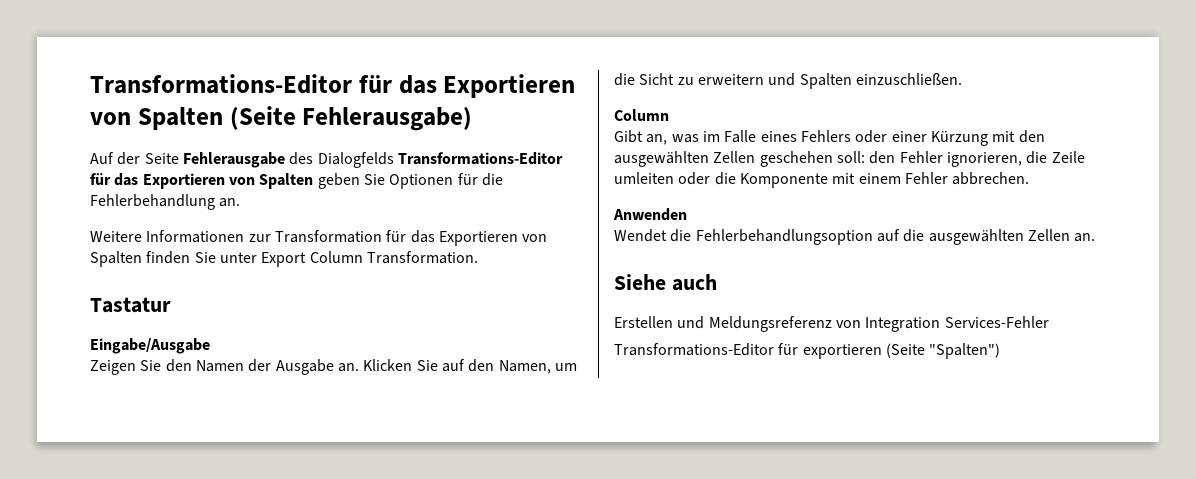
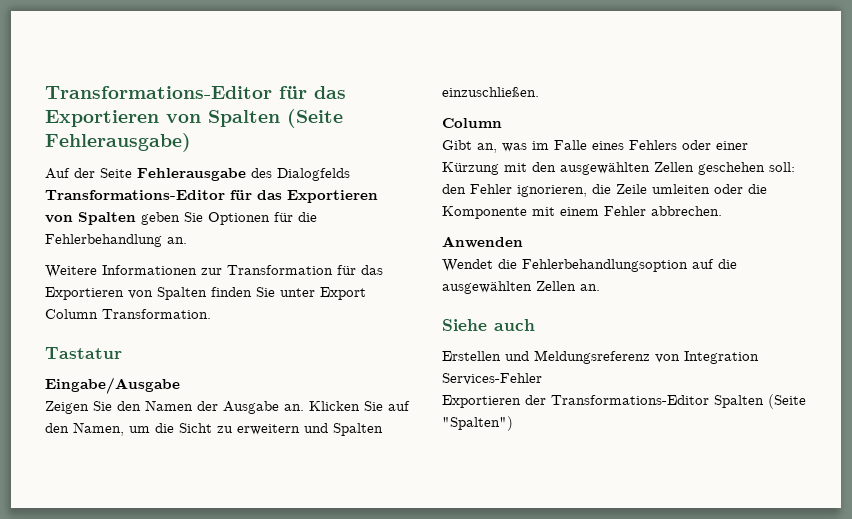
- Transformations-Editor für exportieren (Seite "Spalten")
+ Exportieren der Transformations-Editor Spalten (Seite "Spalten")

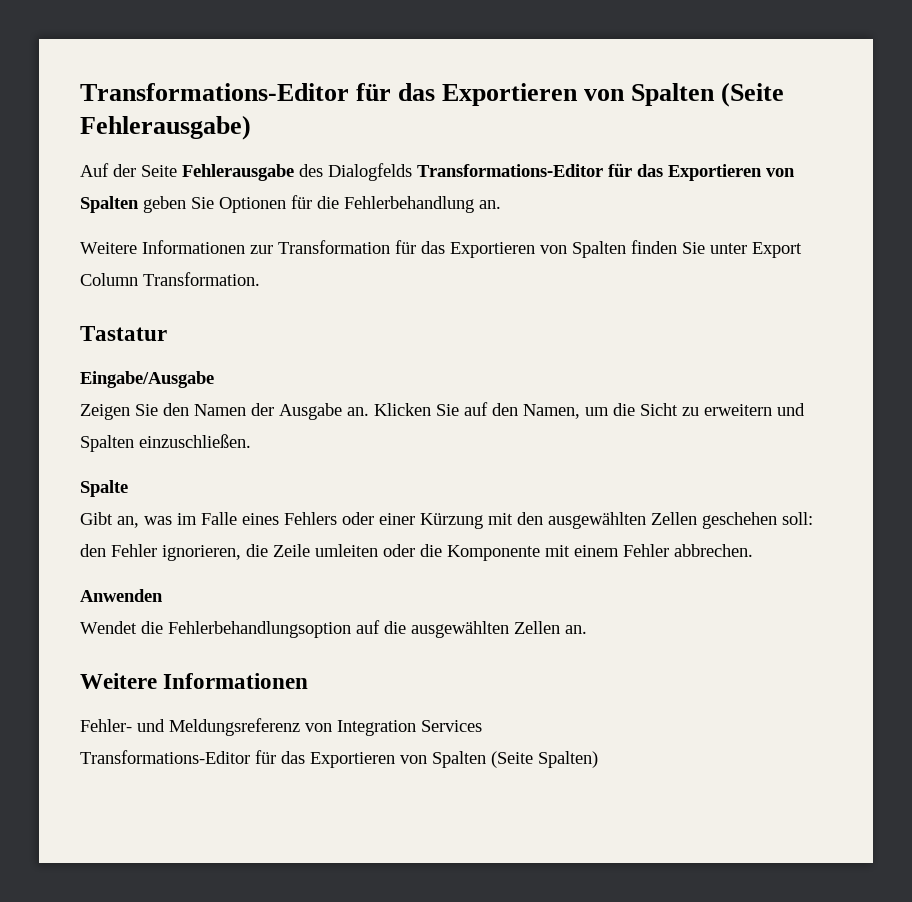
  Klicken Sie auf den Namen, um die Sicht zu erweitern und Spalten einzuschließen.
- Column
+ Spalte
  Wendet die Fehlerbehandlungsoption auf die ausgewählten Zellen an.
- Siehe auch
- Erstellen und Meldungsreferenz von Integration Services-Fehler
- Exportieren der Transformations-Editor Spalten (Seite "Spalten")
+ Weitere Informationen
+ Fehler- und Meldungsreferenz von Integration Services
+ Transformations-Editor für das Exportieren von Spalten (Seite Spalten)

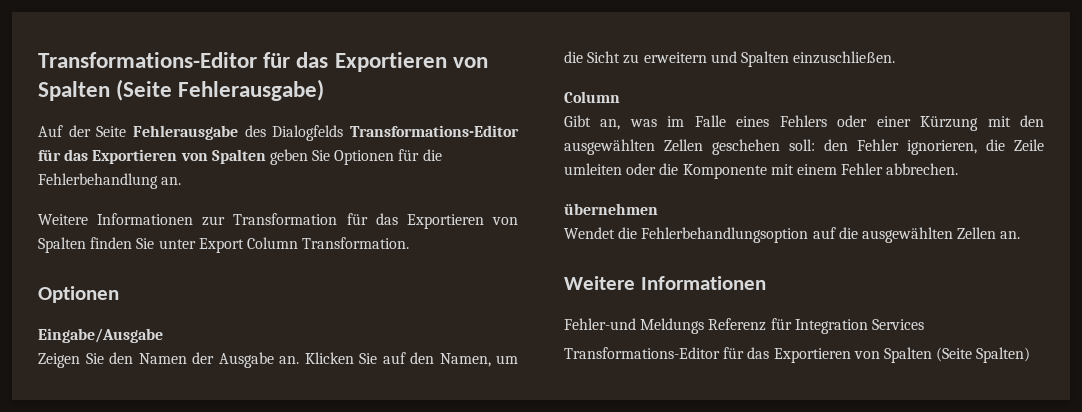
  Weitere Informationen zur Transformation für das Exportieren von Spalten finden Sie unter Export Column Transformation.
- Tastatur
+ Optionen
  Klicken Sie auf den Namen, um die Sicht zu erweitern und Spalten einzuschließen.
- Spalte
+ Column
- Anwenden
+ übernehmen
- Fehler- und Meldungsreferenz von Integration Services
+ Fehler-und Meldungs Referenz für Integration Services

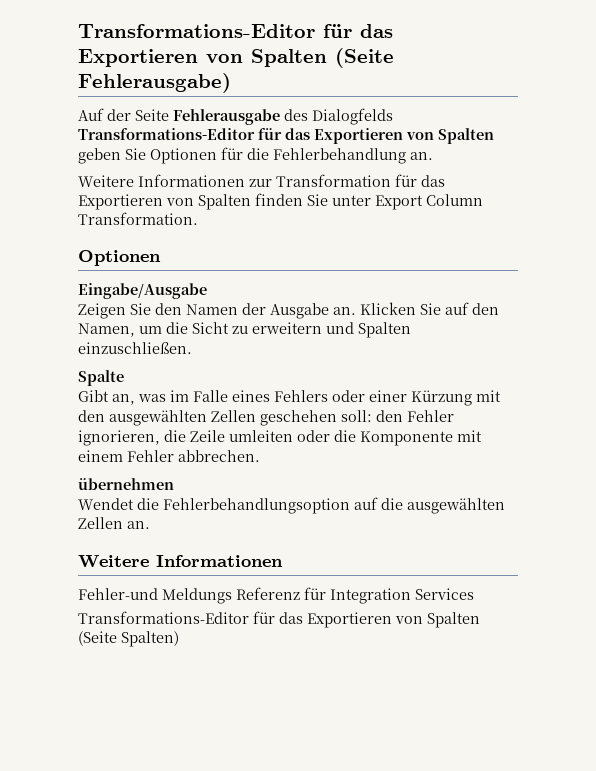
  Klicken Sie auf den Namen, um die Sicht zu erweitern und Spalten einzuschließen.
- Column
+ Spalte

